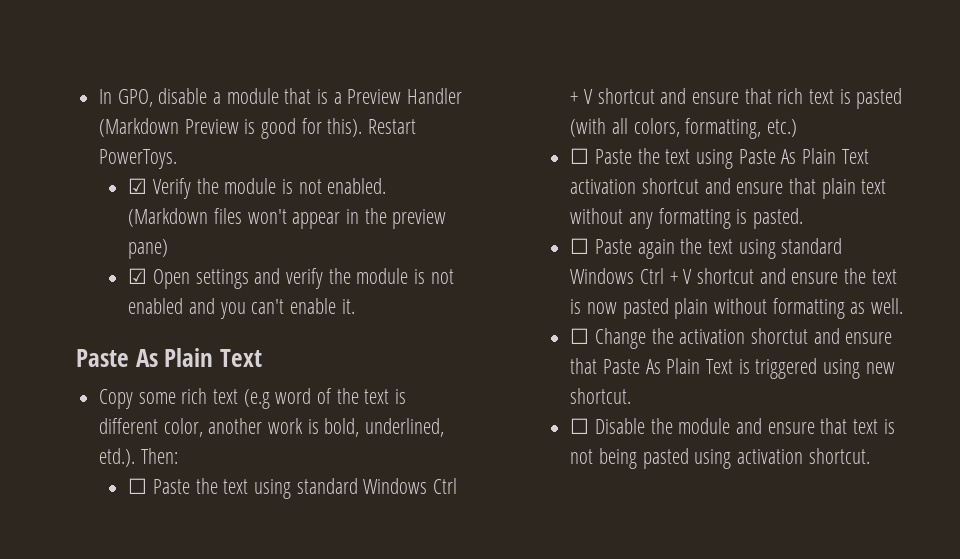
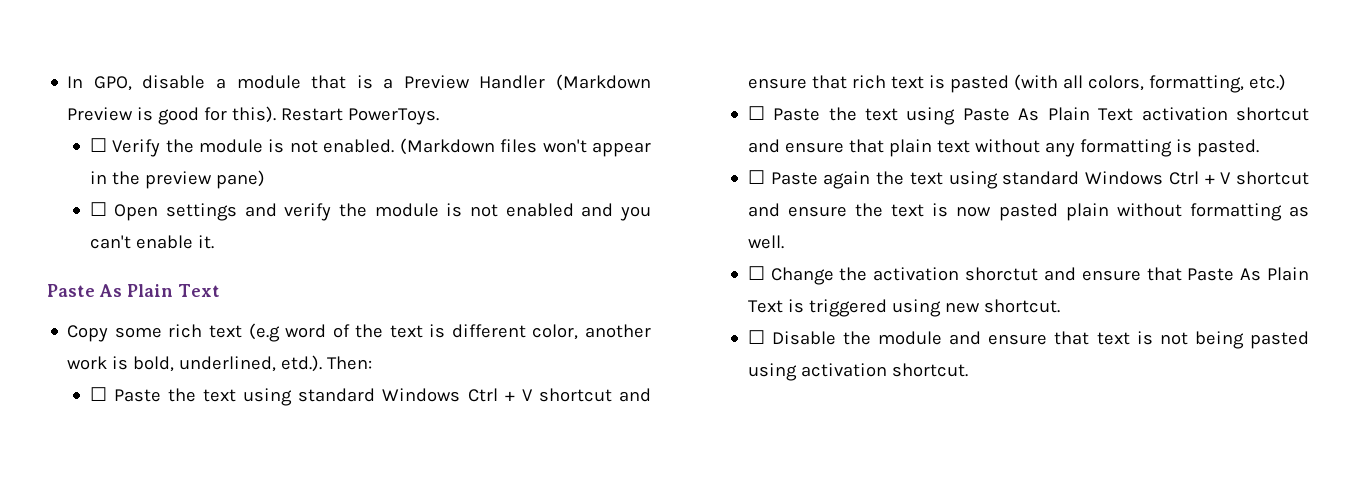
- ☑ Verify the module is not enabled.
+ ☐ Verify the module is not enabled.
- ☑ Open settings and verify the module is not enabled and you can't enable it.
+ ☐ Open settings and verify the module is not enabled and you can't enable it.

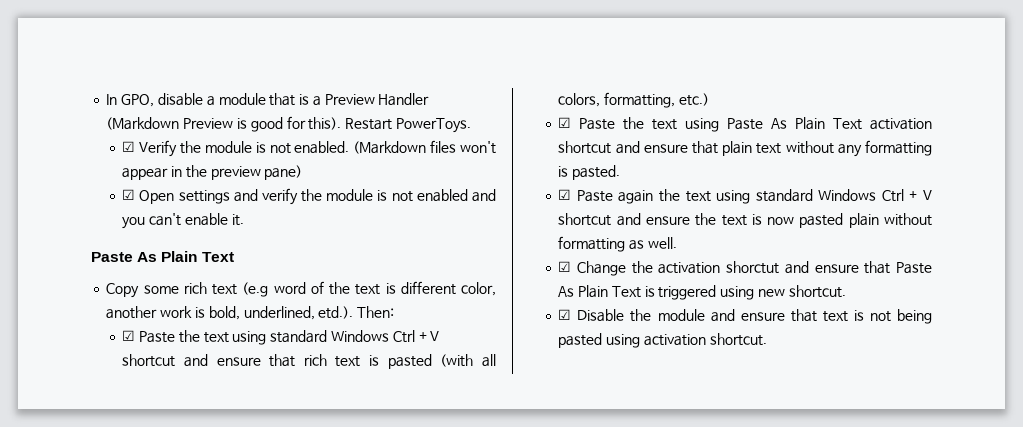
- ☐ Verify the module is not enabled.
+ ☑ Verify the module is not enabled.
- ☐ Open settings and verify the module is not enabled and you can't enable it.
+ ☑ Open settings and verify the module is not enabled and you can't enable it.
- ☐ Paste the text using standard Windows Ctrl + V shortcut and ensure that rich text is pasted (with all colors, formatting, etc.)
+ ☑ Paste the text using standard Windows Ctrl + V shortcut and ensure that rich text is pasted (with all colors, formatting, etc.)
- ☐ Paste the text using Paste As Plain Text activation shortcut and ensure that plain text without any formatting is pasted.
+ ☑ Paste the text using Paste As Plain Text activation shortcut and ensure that plain text without any formatting is pasted.
- ☐ Paste again the text using standard Windows Ctrl + V shortcut and ensure the text is now pasted plain without formatting as well.
+ ☑ Paste again the text using standard Windows Ctrl + V shortcut and ensure the text is now pasted plain without formatting as well.
- ☐ Change the activation shorctut and ensure that Paste As Plain Text is triggered using new shortcut.
+ ☑ Change the activation shorctut and ensure that Paste As Plain Text is triggered using new shortcut.
- ☐ Disable the module and ensure that text is not being pasted using activation shortcut.
+ ☑ Disable the module and ensure that text is not being pasted using activation shortcut.

